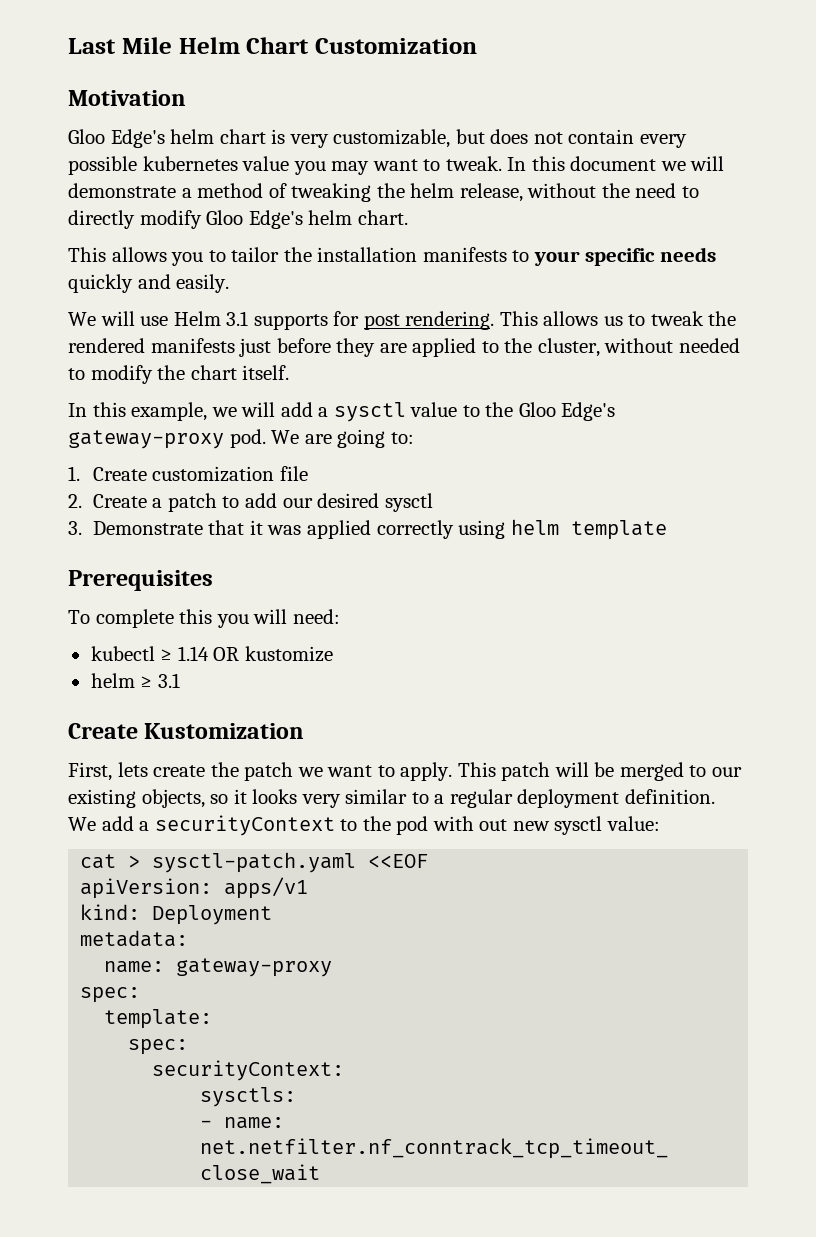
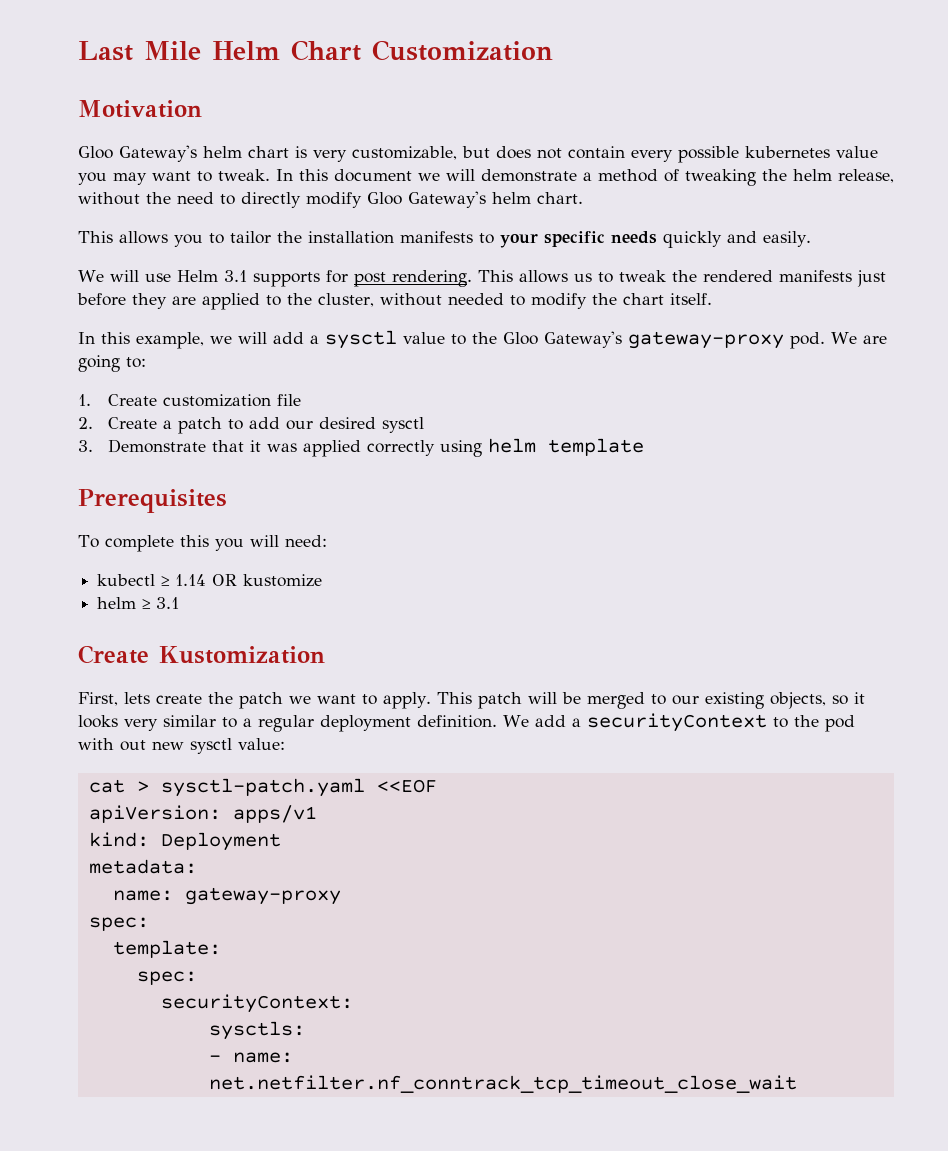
- Gloo Edge's helm chart is very customizable, but does not contain every possible kubernetes value you may want to tweak.
+ Gloo Gateway's helm chart is very customizable, but does not contain every possible kubernetes value you may want to tweak.
- In this document we will demonstrate a method of tweaking the helm release, without the need to directly modify Gloo Edge's helm chart.
+ In this document we will demonstrate a method of tweaking the helm release, without the need to directly modify Gloo Gateway's helm chart.
- In this example, we will add a sysctl value to the Gloo Edge's gateway-proxy pod.
+ In this example, we will add a sysctl value to the Gloo Gateway's gateway-proxy pod.

